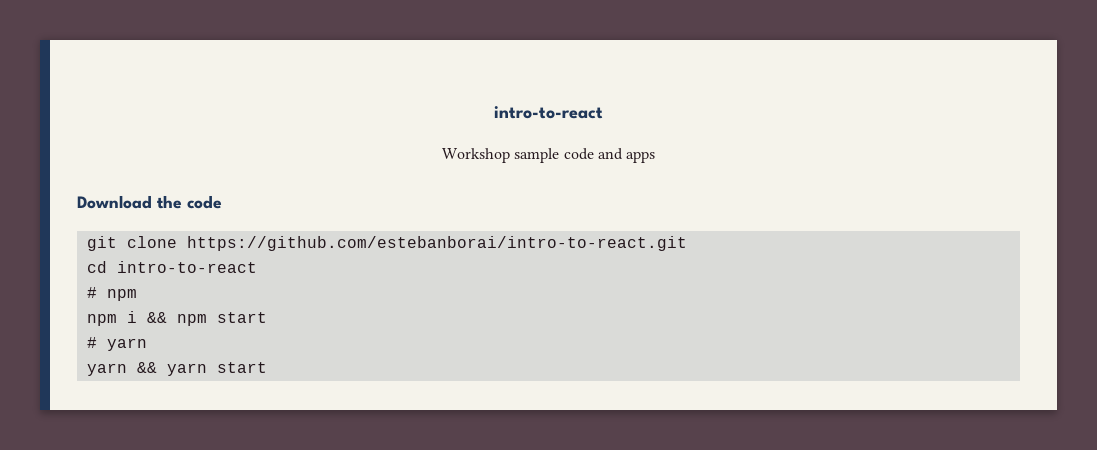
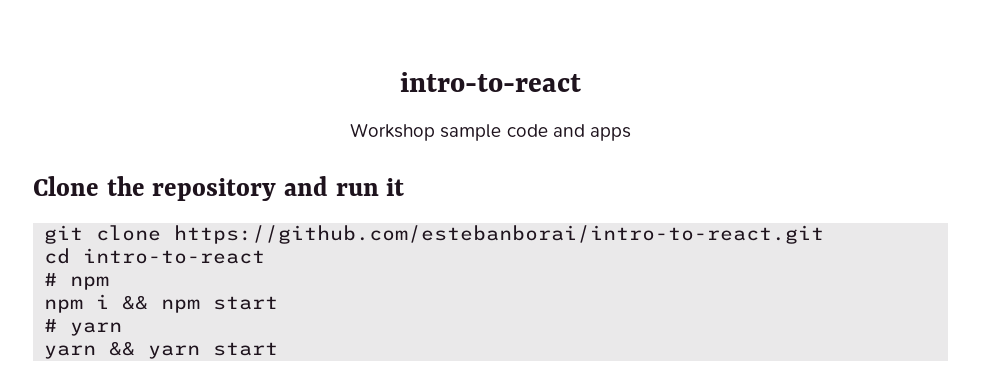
- Download the code
+ Clone the repository and run it

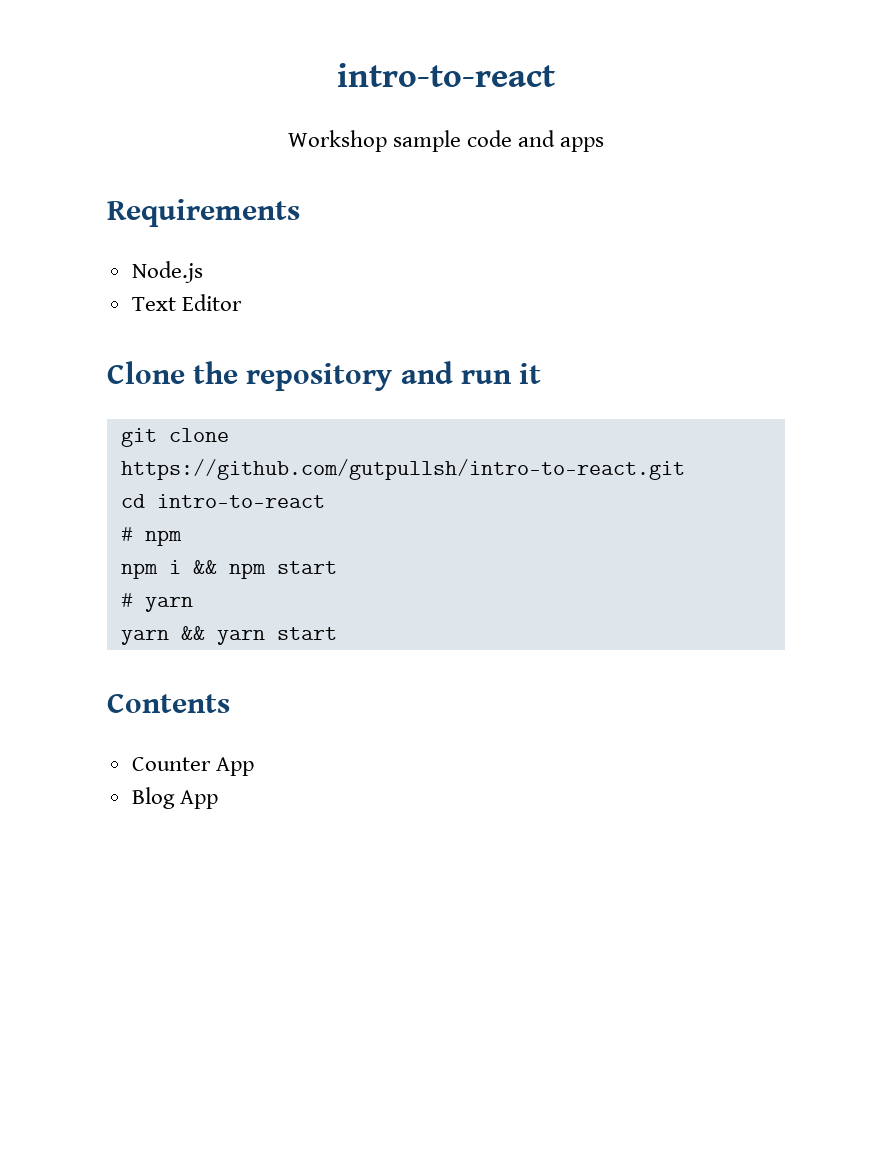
+ Requirements
+ Node.js
+ Text Editor
- git clone https://github.com/estebanborai/intro-to-react.git
+ git clone https://github.com/gutpullsh/intro-to-react.git
+ Contents
+ Counter App
+ Blog App

